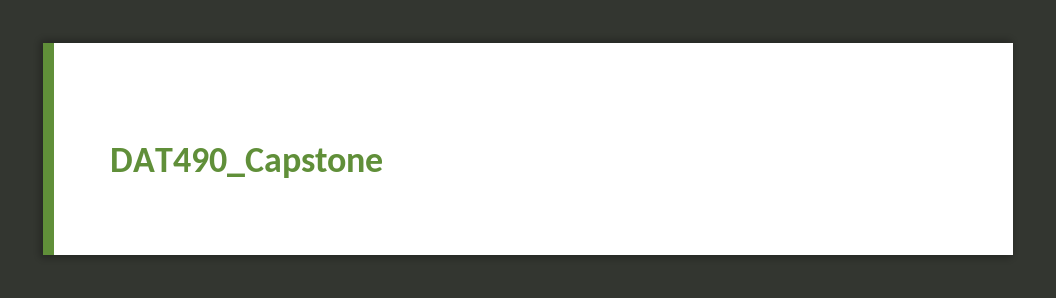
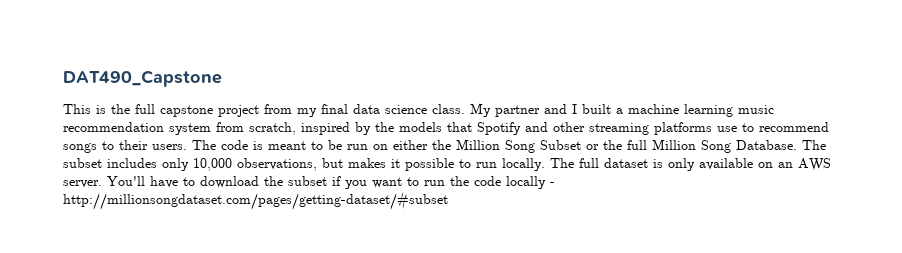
+ This is the full capstone project from my final data science class. My partner and I built a machine learning music recommendation system from scratch, inspired by the models that Spotify and other streaming platforms use to recommend songs to their users. The code is meant to be run on either the Million Song Subset or the full Million Song Database. The subset includes only 10,000 observations, but makes it possible to run locally. The full dataset is only available on an AWS server. You'll have to download the subset if you want to run the code locally - http://millionsongdataset.com/pages/getting-dataset/#subset

